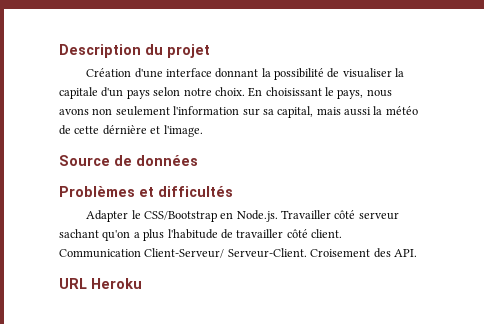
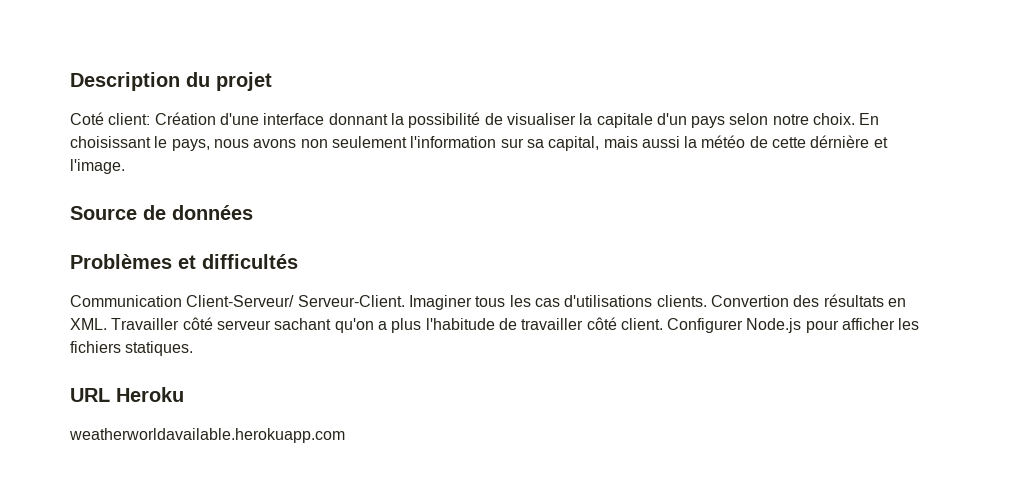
- Création d'une interface donnant la possibilité de visualiser la capitale d'un pays selon notre choix.
+ Coté client: Création d'une interface donnant la possibilité de visualiser la capitale d'un pays selon notre choix.
- Adapter le CSS/Bootstrap en Node.js. Travailler côté serveur sachant qu'on a plus l'habitude de travailler côté client.
+ Communication Client-Serveur/ Serveur-Client. Imaginer tous les cas d'utilisations clients. Convertion des résultats en XML. Travailler côté serveur sachant qu'on a plus l'habitude de travailler côté client.
- Communication Client-Serveur/ Serveur-Client. Croisement des API.
+ Configurer Node.js pour afficher les fichiers statiques.
+ weatherworldavailable.herokuapp.com

